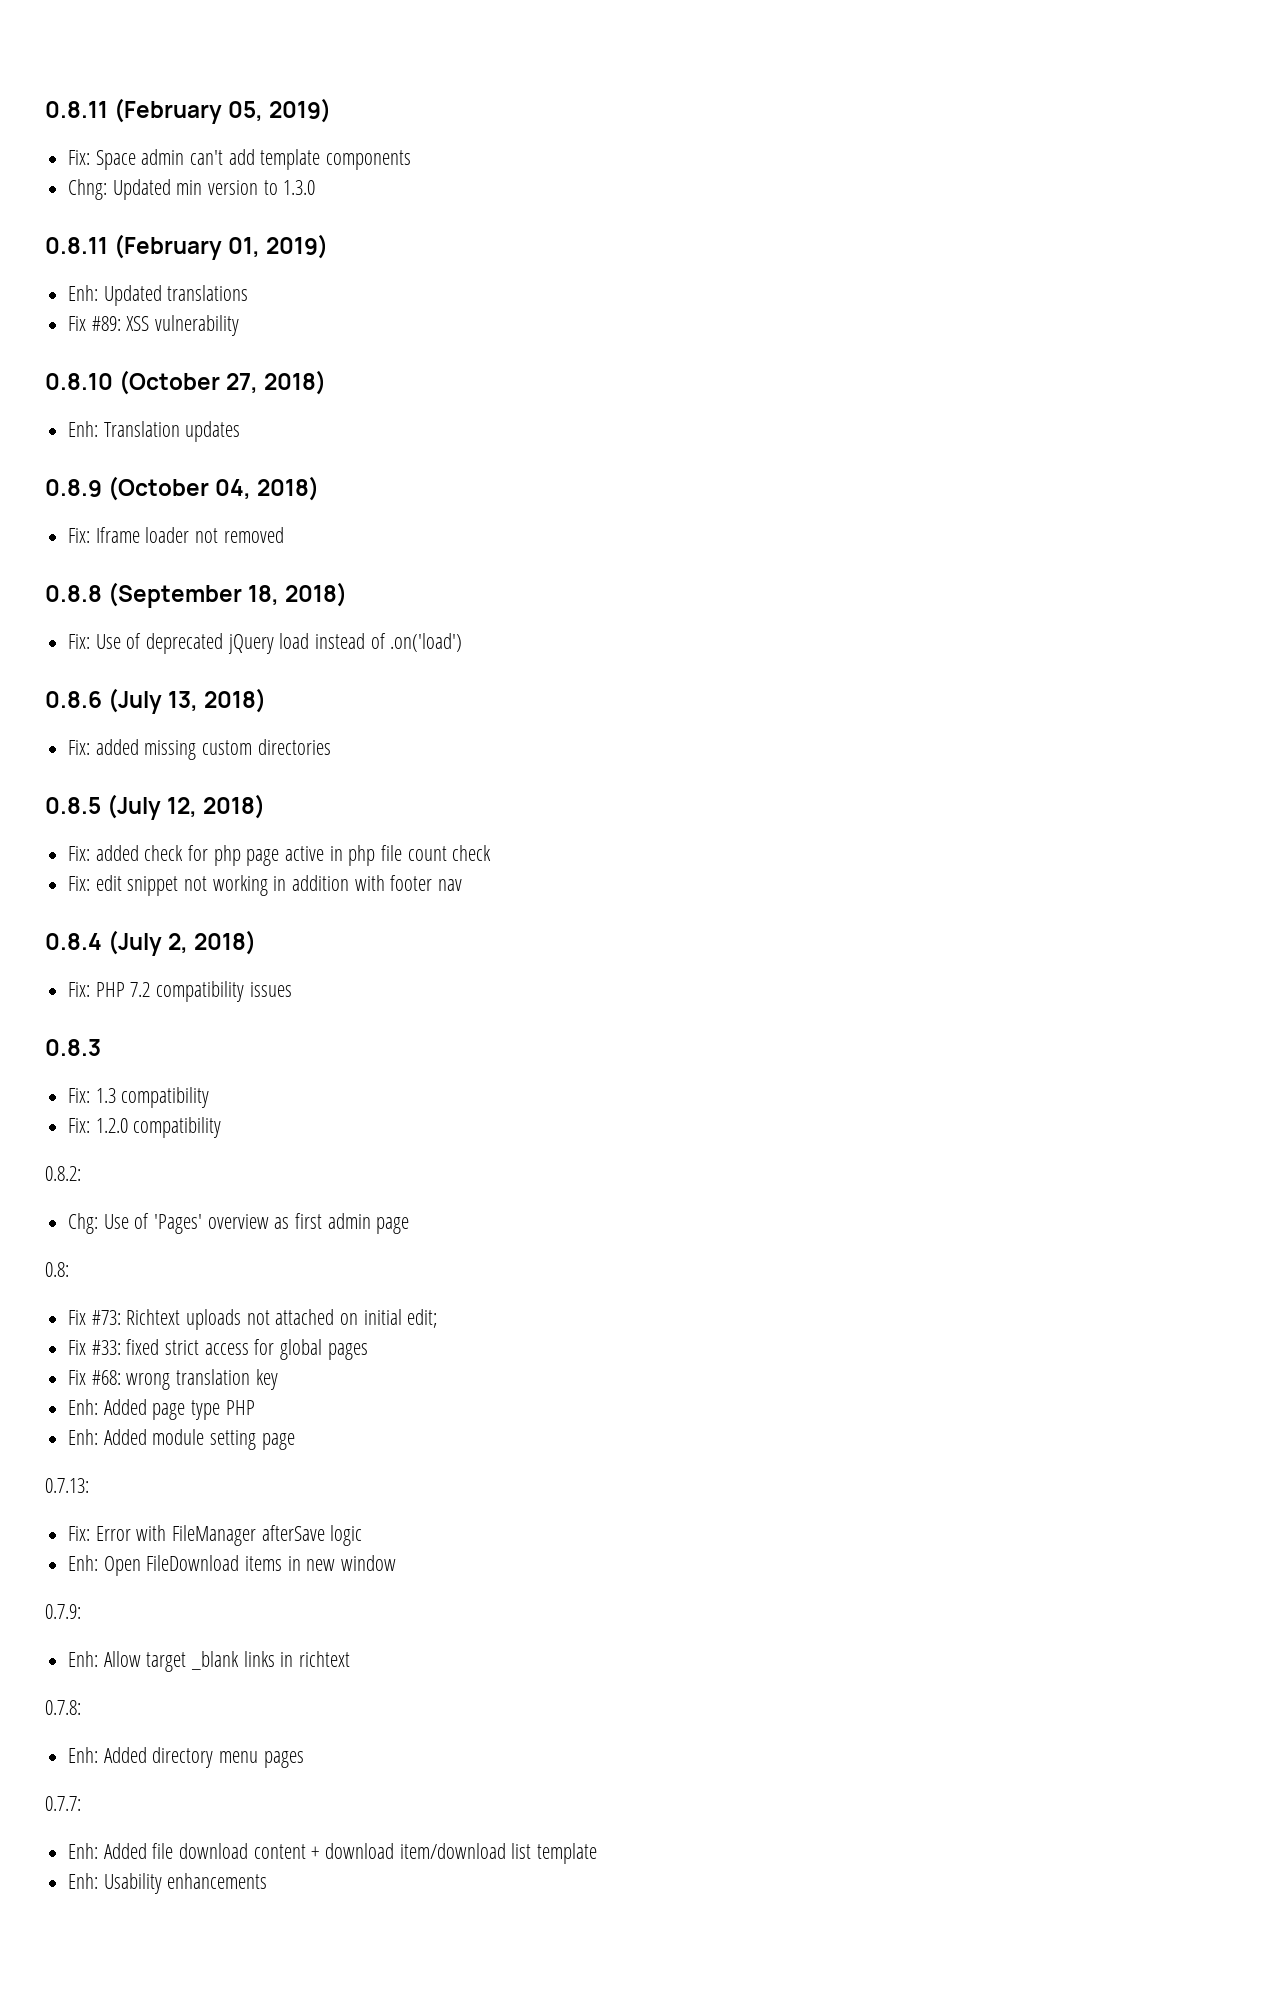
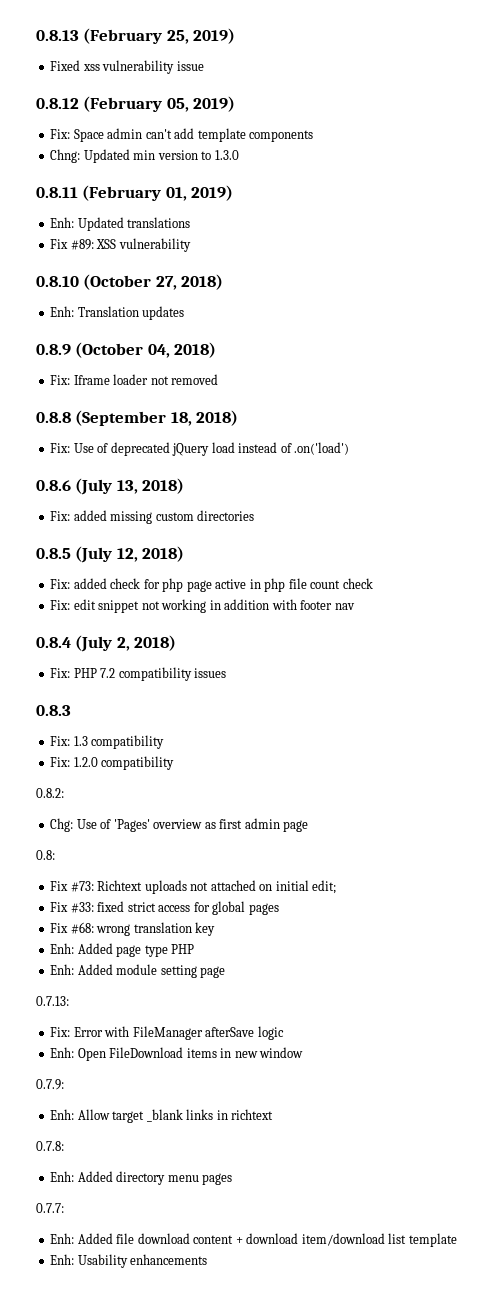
- 0.8.11 (February 05, 2019)
+ 0.8.13 (February 25, 2019)
+ Fixed xss vulnerability issue
+ 0.8.12 (February 05, 2019)

